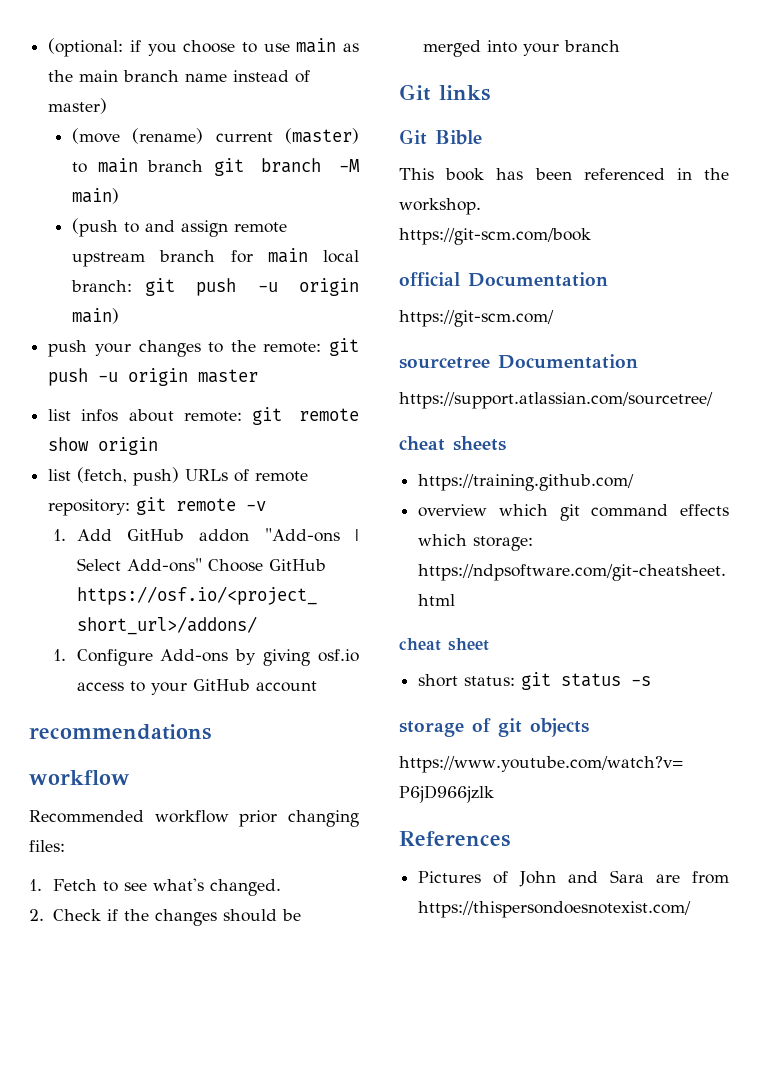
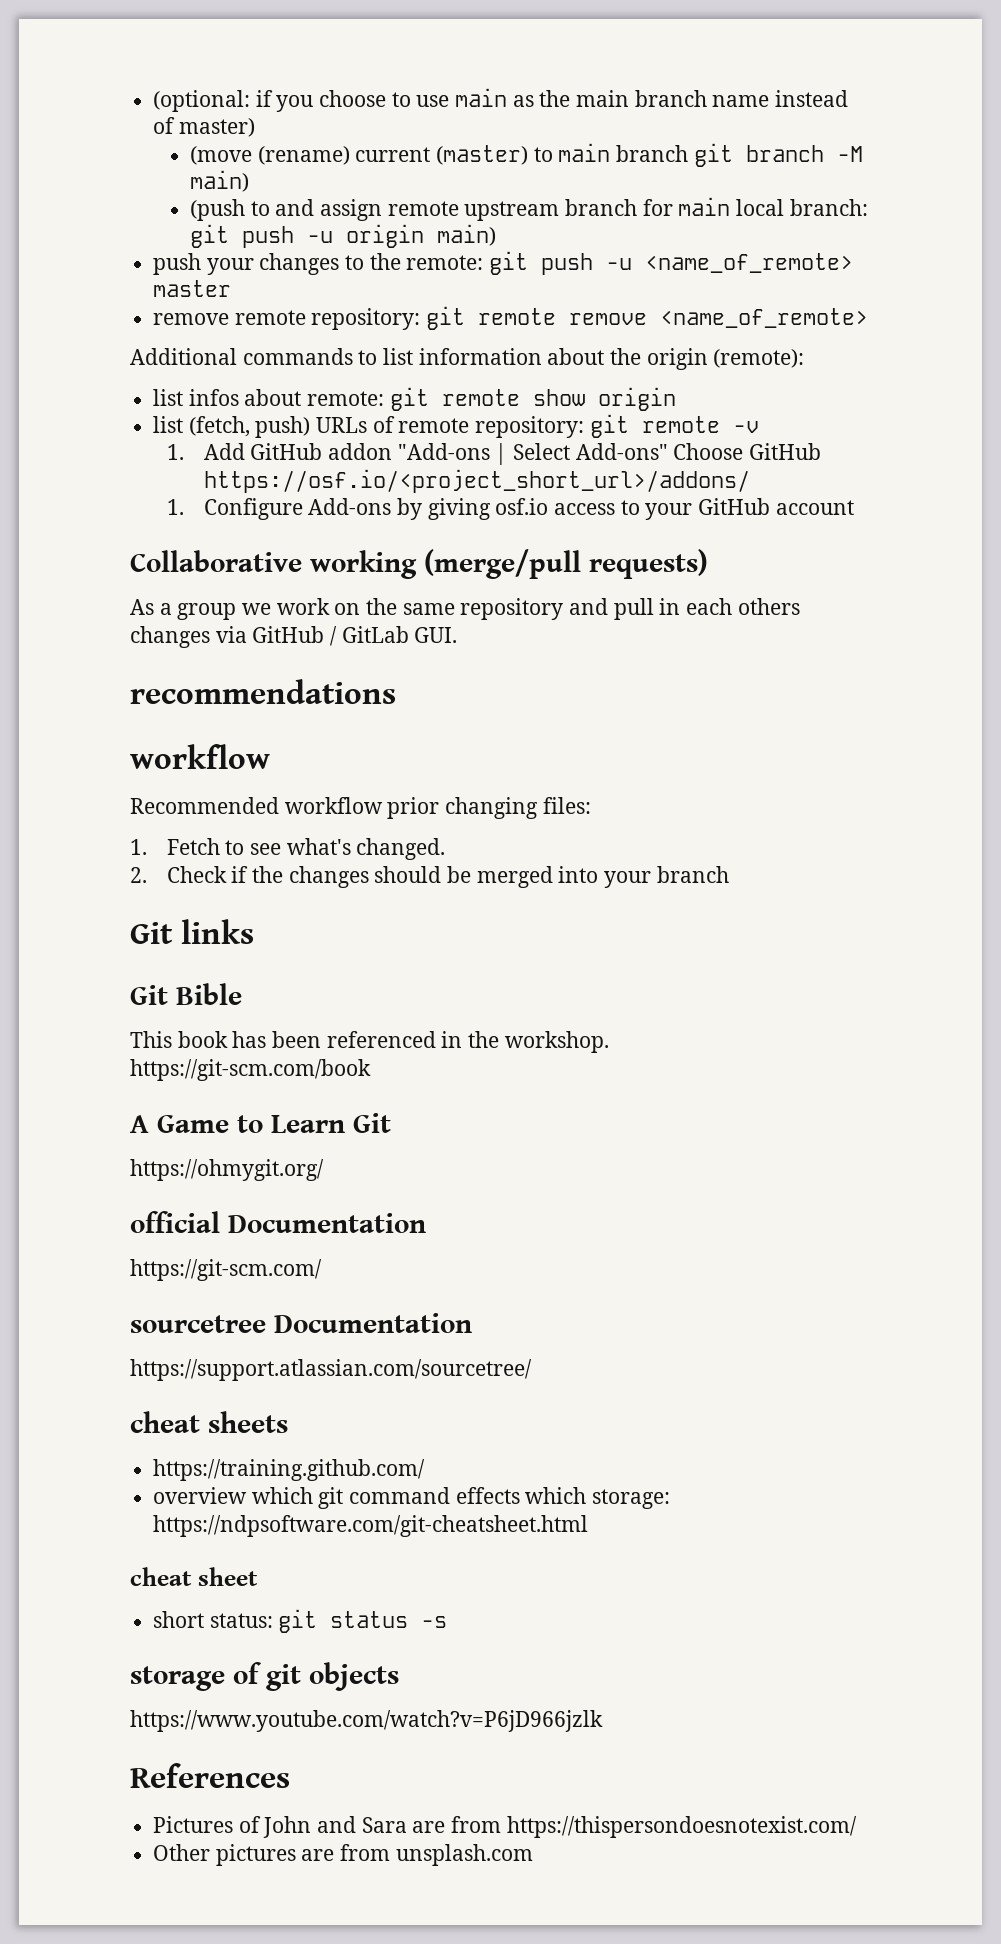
- push your changes to the remote: git push -u origin master
+ push your changes to the remote: git push -u <name_of_remote> master
+ remove remote repository: git remote remove <name_of_remote>
+ Additional commands to list information about the origin (remote):
+ Collaborative working (merge/pull requests)
+ As a group we work on the same repository and pull in each others changes via GitHub / GitLab GUI.
+ A Game to Learn Git
+ https://ohmygit.org/
+ Other pictures are from unsplash.com

